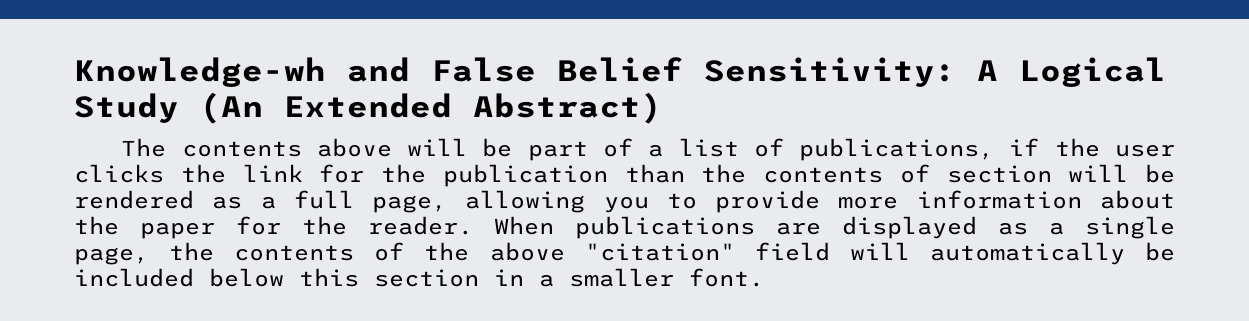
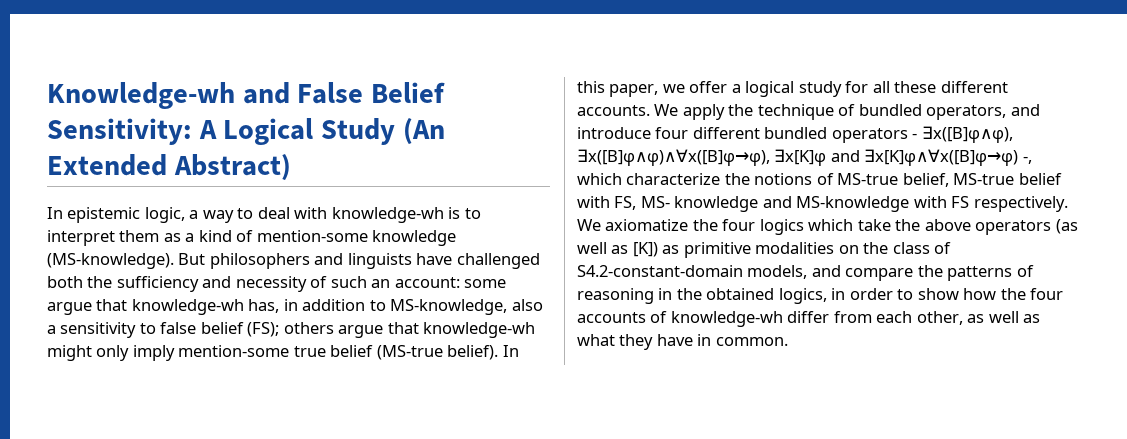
- The contents above will be part of a list of publications, if the user clicks the link for the publication than the contents of section will be rendered as a full page, allowing you to provide more information about the paper for the reader. When publications are displayed as a single page, the contents of the above "citation" field will automatically be included below this section in a smaller font.
+ In epistemic logic, a way to deal with knowledge-wh is to interpret them as a kind of mention-some knowledge (MS-knowledge). But philosophers and linguists have challenged both the sufficiency and necessity of such an account: some argue that knowledge-wh has, in addition to MS-knowledge, also a sensitivity to false belief (FS); others argue that knowledge-wh might only imply mention-some true belief (MS-true belief). In this paper, we offer a logical study for all these different accounts. We apply the technique of bundled operators, and introduce four different bundled operators - ∃x([B]φ∧φ), ∃x([B]φ∧φ)∧∀x([B]φ→φ), ∃x[K]φ and ∃x[K]φ∧∀x([B]φ→φ) -, which characterize the notions of MS-true belief, MS-true belief with FS, MS- knowledge and MS-knowledge with FS respectively. We axiomatize the four logics which take the above operators (as well as [K]) as primitive modalities on the class of S4.2-constant-domain models, and compare the patterns of reasoning in the obtained logics, in order to show how the four accounts of knowledge-wh differ from each other, as well as what they have in common.

